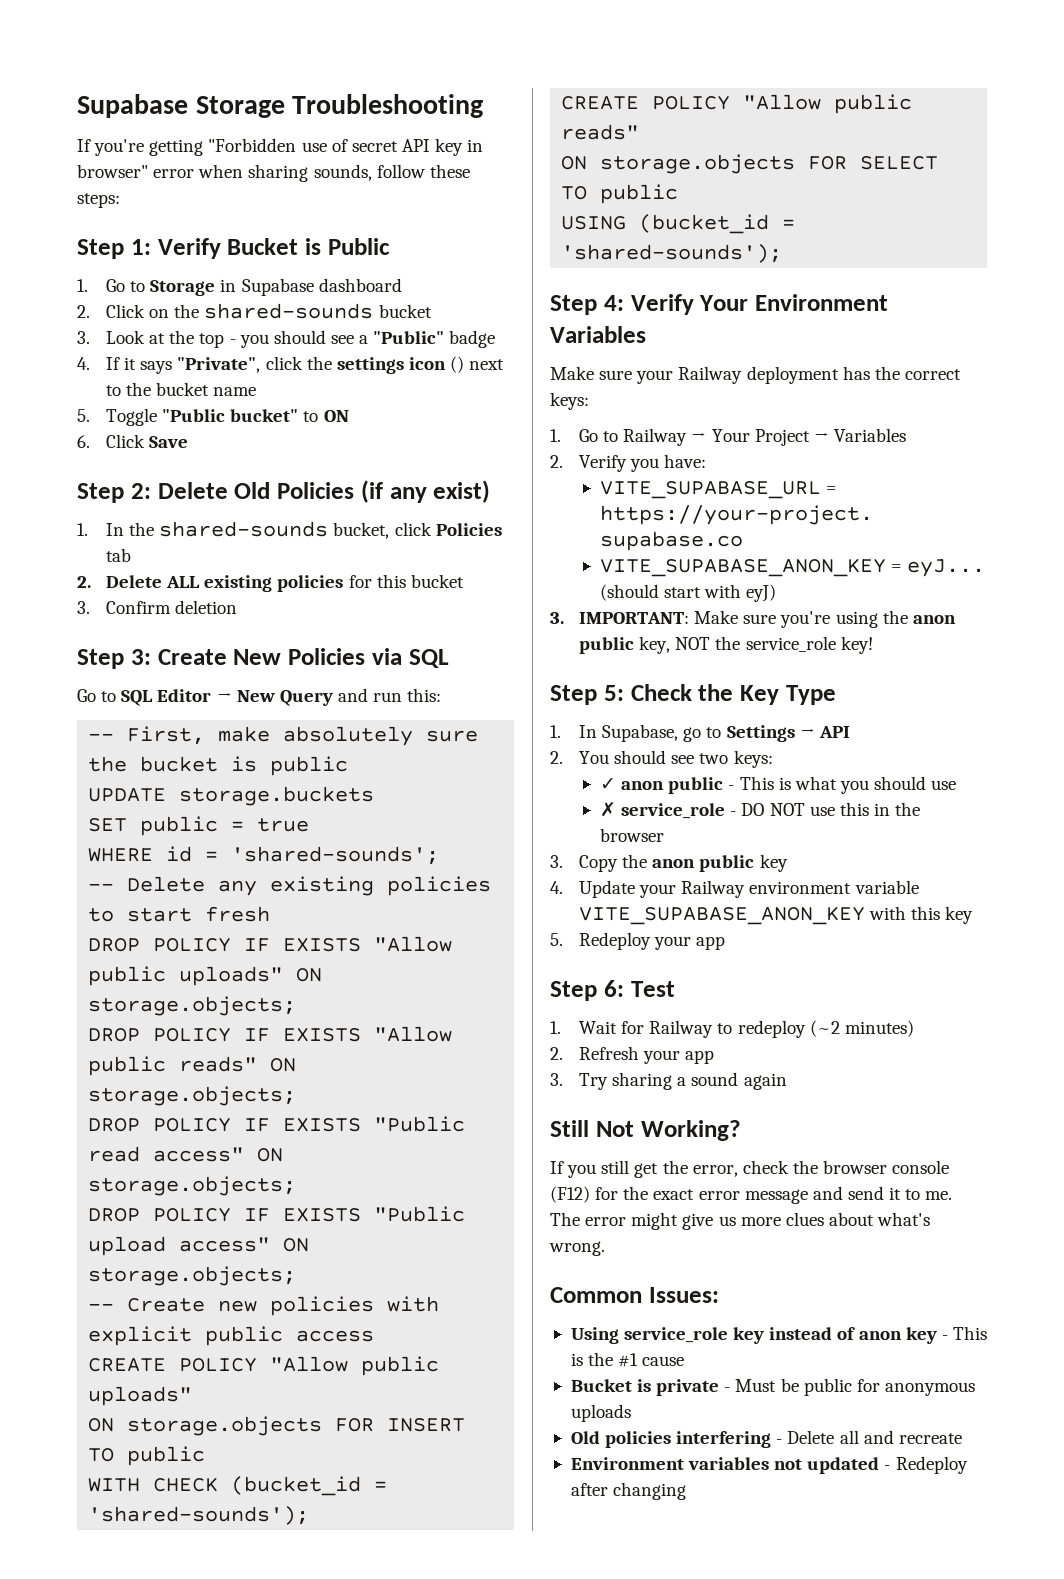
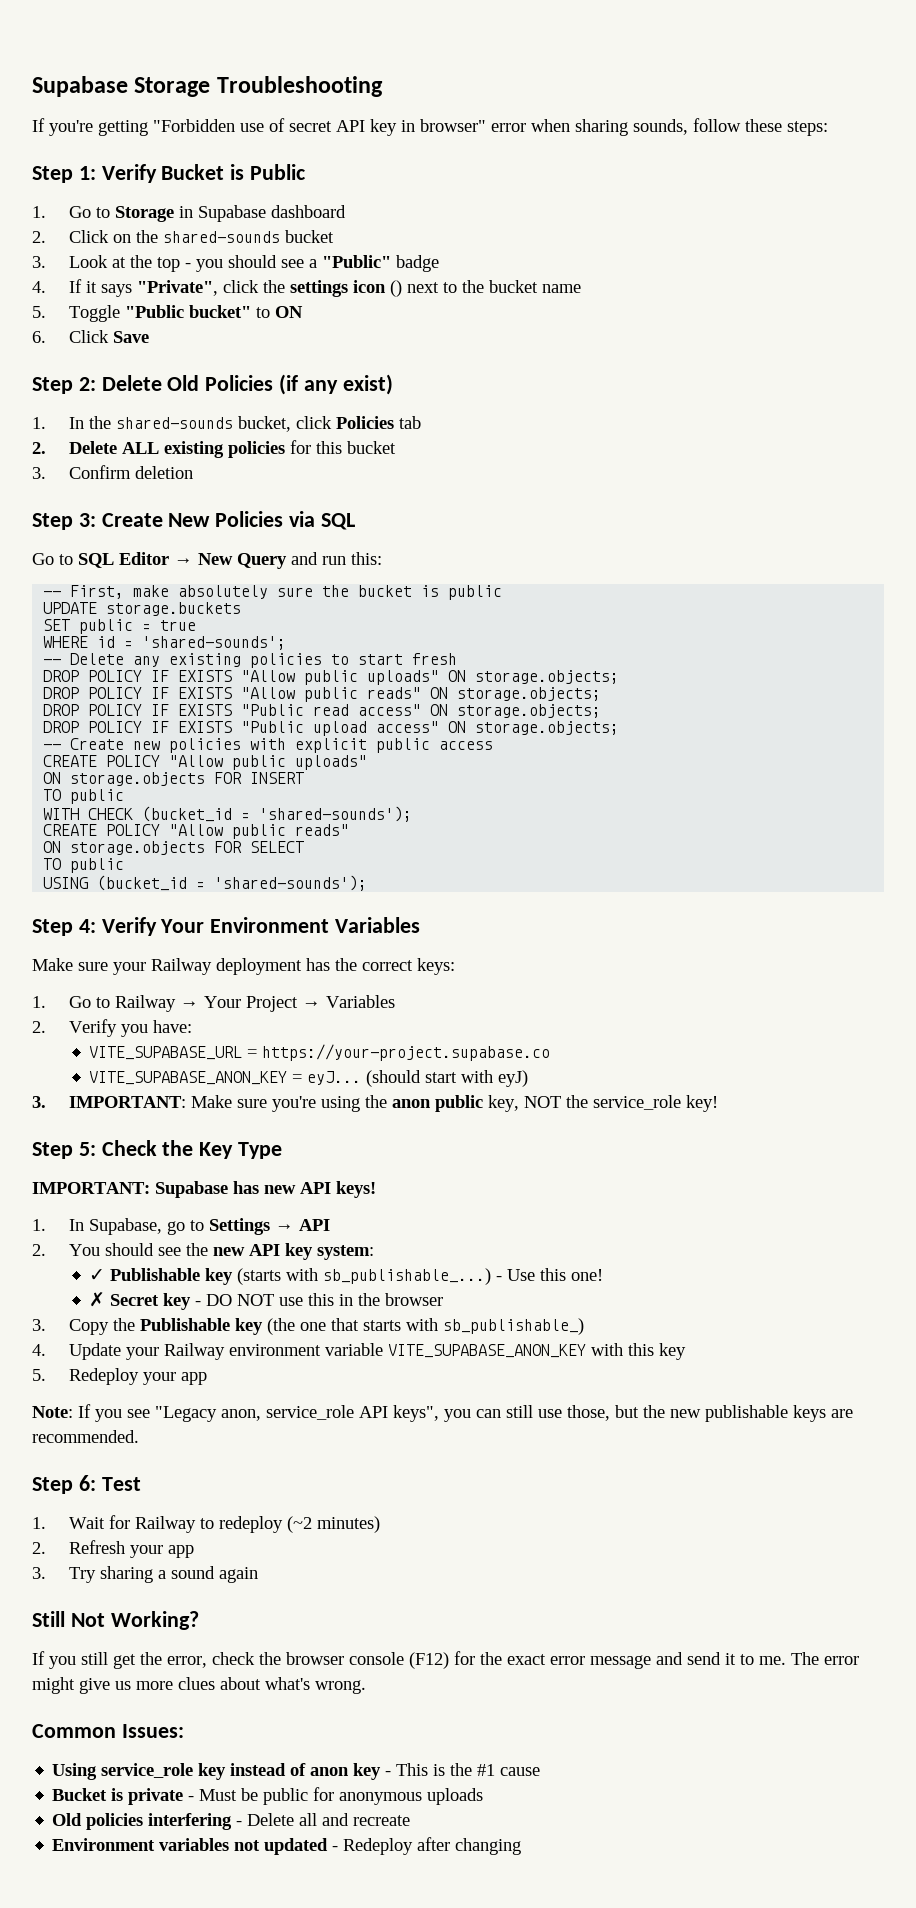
+ IMPORTANT: Supabase has new API keys!
- 2. You should see two keys:
- ✓ anon public - This is what you should use
+ 2. You should see the new API key system:
+ ✓ Publishable key (starts with sb_publishable_...) - Use this one!
- ✗ service_role - DO NOT use this in the browser
+ ✗ Secret key - DO NOT use this in the browser
- 3. Copy the anon public key
+ 3. Copy the Publishable key (the one that starts with sb_publishable_)
+ Note: If you see "Legacy anon, service_role API keys", you can still use those, but the new publishable keys are recommended.

